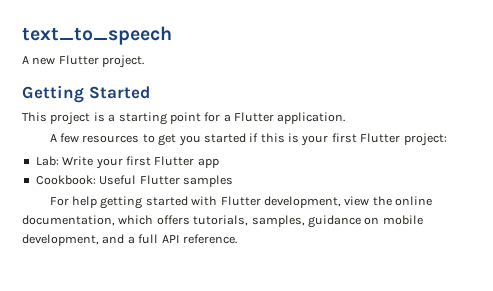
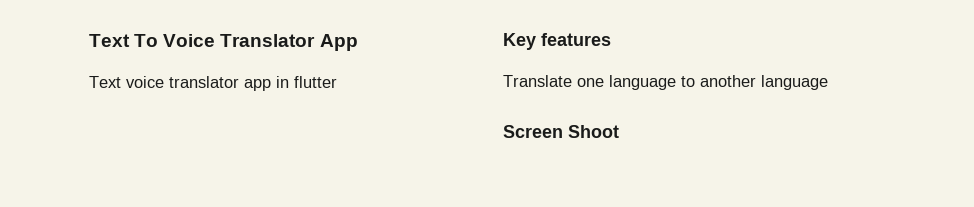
- text_to_speech
- A new Flutter project.
- Getting Started
- This project is a starting point for a Flutter application.
- A few resources to get you started if this is your first Flutter project:
- Lab: Write your first Flutter app
- Cookbook: Useful Flutter samples
- For help getting started with Flutter development, view the online documentation, which offers tutorials, samples, guidance on mobile development, and a full API reference.
+ Text To Voice Translator App
+ Text voice translator app in flutter
+ Key features
+ Translate one language to another language
+ Screen Shoot

